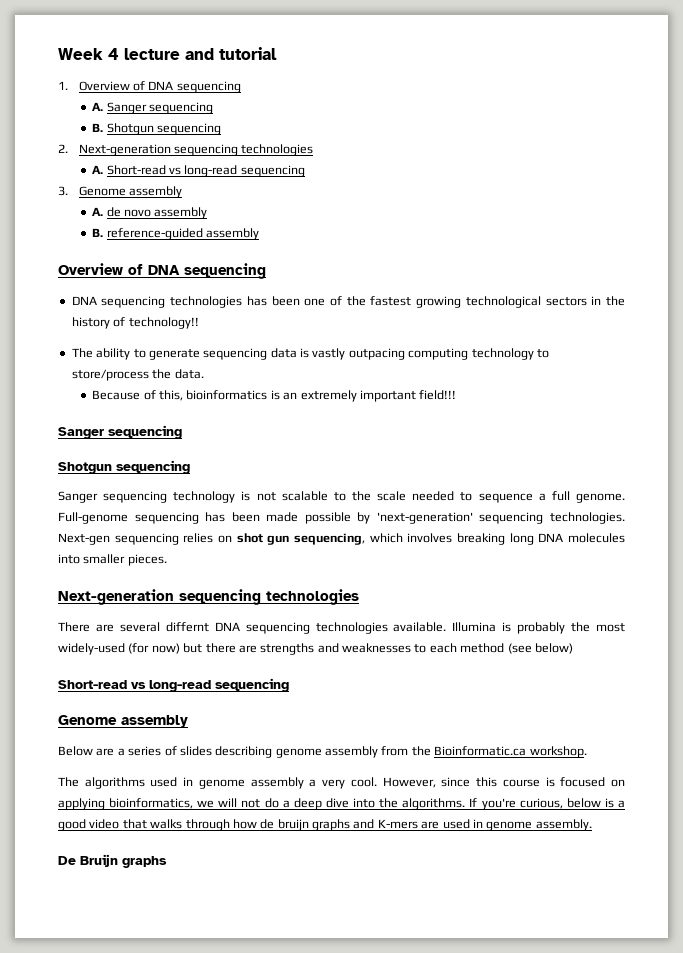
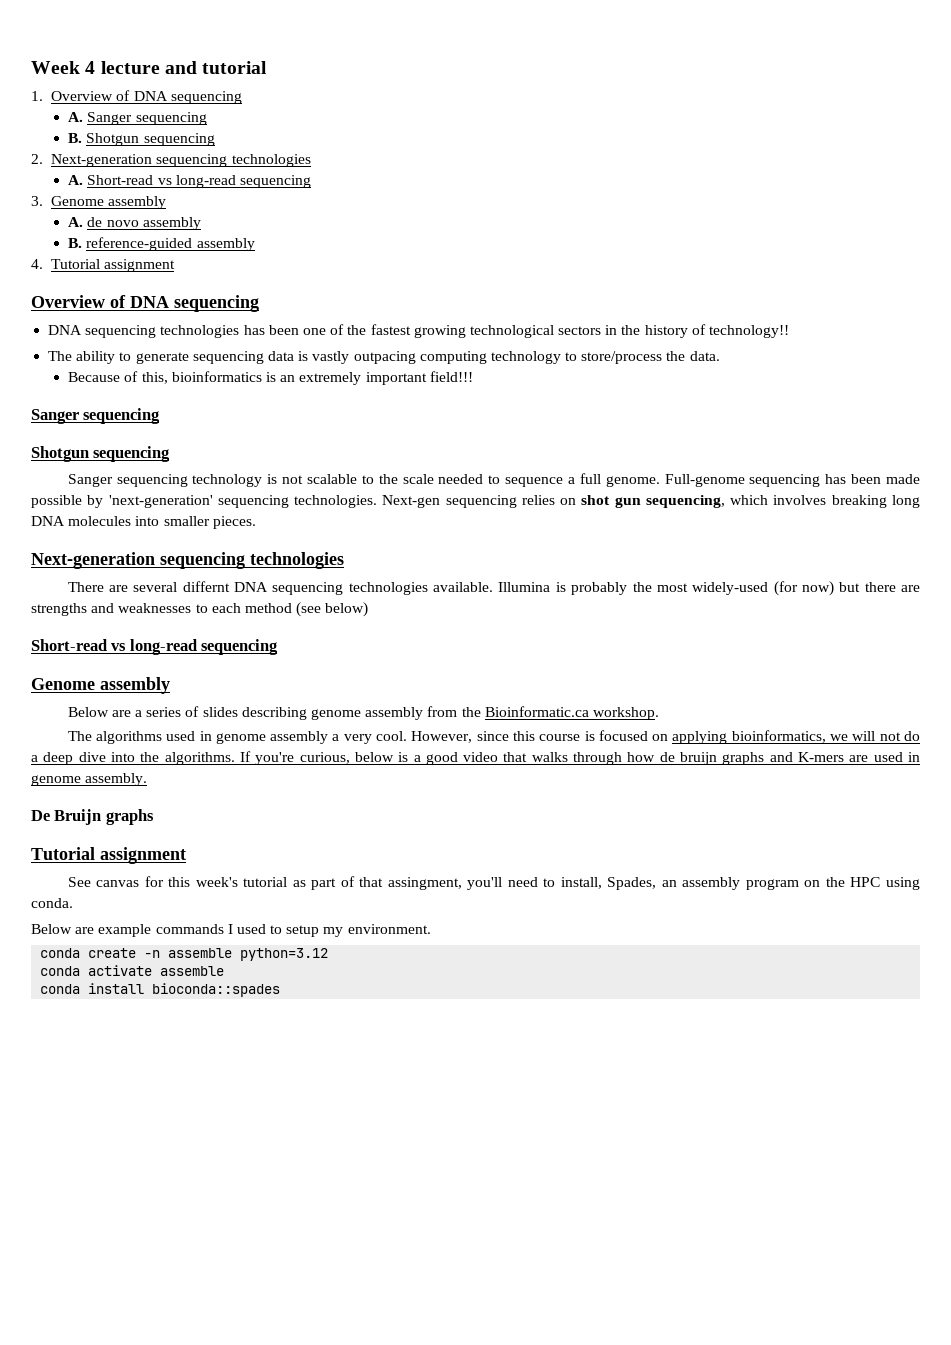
+ 4. Tutorial assignment
  De Bruijn graphs
+ Tutorial assignment
+ See canvas for this week's tutorial as part of that assingment, you'll need to install, Spades, an assembly program on the HPC using conda.
+ Below are example commands I used to setup my environment.
+ conda create -n assemble python=3.12
+ conda activate assemble
+ conda install bioconda::spades

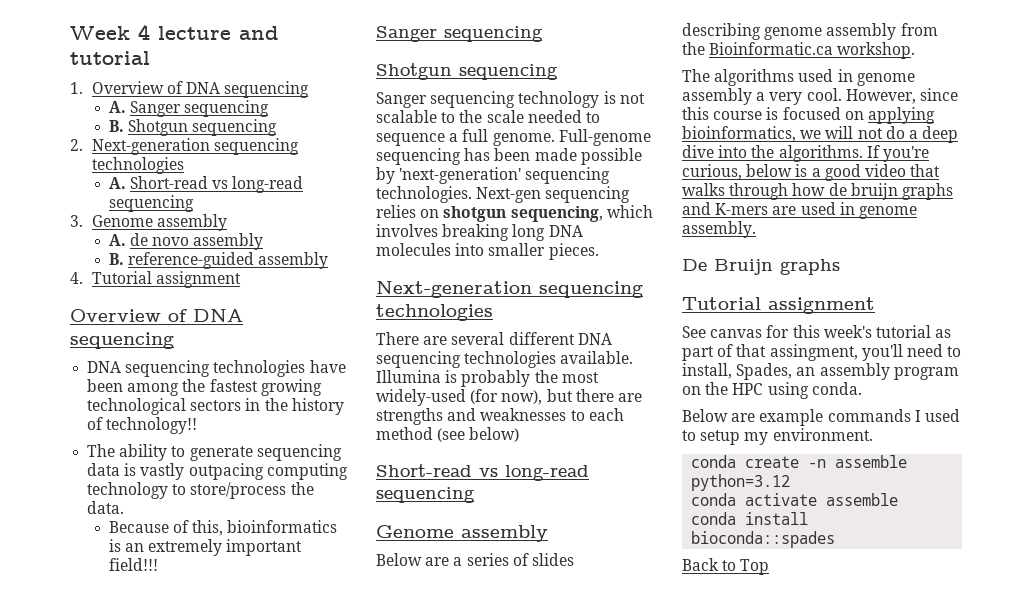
- DNA sequencing technologies has been one of the fastest growing technological sectors in the history of technology!!
+ DNA sequencing technologies have been among the fastest growing technological sectors in the history of technology!!
- Next-gen sequencing relies on shot gun sequencing, which involves breaking long DNA molecules into smaller pieces.
+ Next-gen sequencing relies on shotgun sequencing, which involves breaking long DNA molecules into smaller pieces.
- There are several differnt DNA sequencing technologies available.
+ There are several different DNA sequencing technologies available.
- Illumina is probably the most widely-used (for now) but there are strengths and weaknesses to each method (see below)
+ Illumina is probably the most widely-used (for now), but there are strengths and weaknesses to each method (see below)
+ Back to Top

